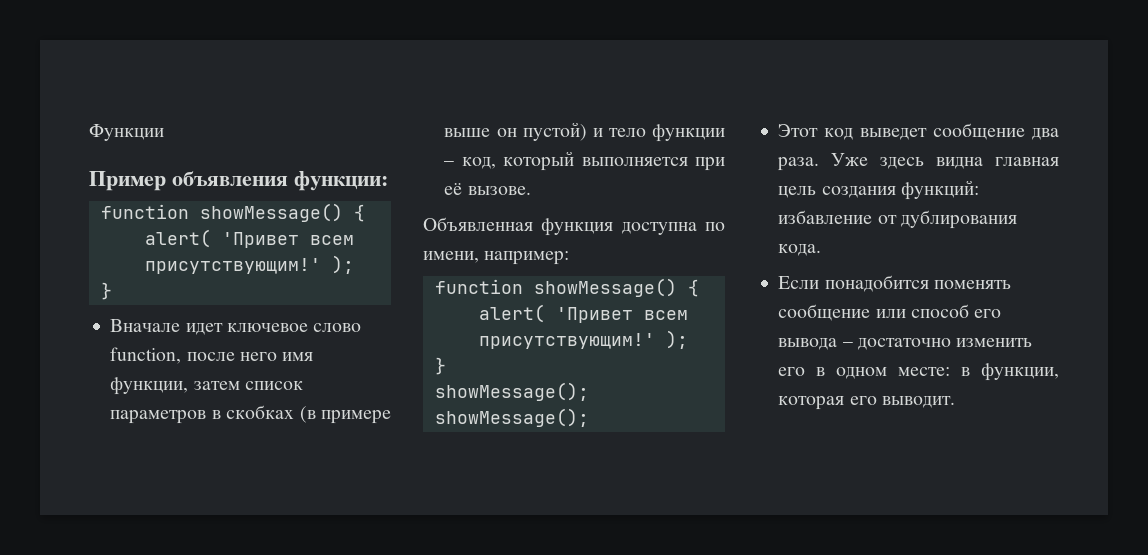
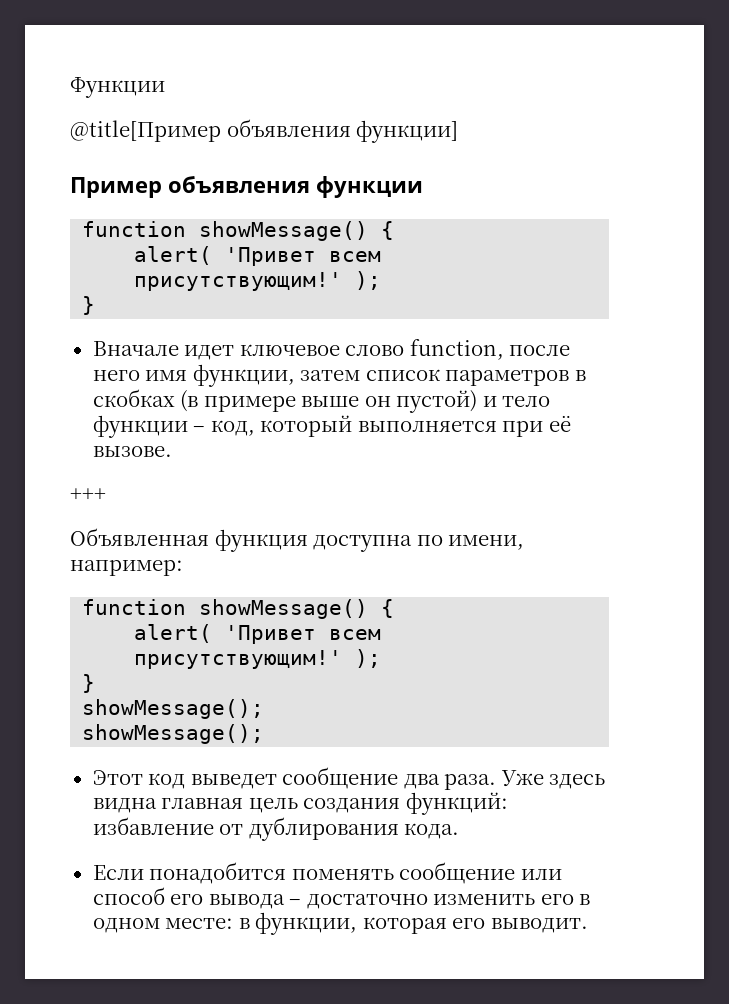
+ @title[Пример объявления функции]
- Пример объявления функции:
+ Пример объявления функции
+ +++

